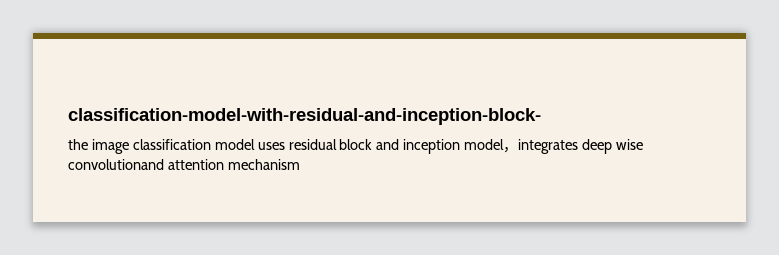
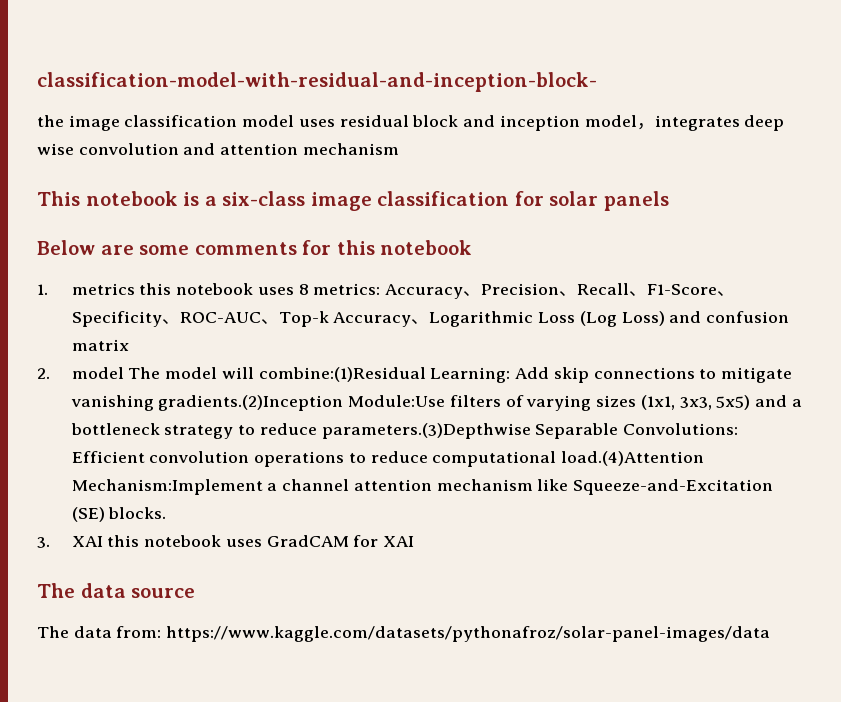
- the image classification model uses residual block and inception model，integrates deep wise convolutionand attention mechanism
+ the image classification model uses residual block and inception model，integrates deep wise convolution and attention mechanism
+ This notebook is a six-class image classification for solar panels
+ Below are some comments for this notebook
+ 1. metrics this notebook uses 8 metrics: Accuracy、Precision、Recall、F1-Score、Specificity、ROC-AUC、Top-k Accuracy、Logarithmic Loss (Log Loss) and confusion matrix
+ 2. model The model will combine:(1)Residual Learning: Add skip connections to mitigate vanishing gradients.(2)Inception Module:Use filters of varying sizes (1x1, 3x3, 5x5) and a bottleneck strategy to reduce parameters.(3)Depthwise Separable Convolutions: Efficient convolution operations to reduce computational load.(4)Attention Mechanism:Implement a channel attention mechanism like Squeeze-and-Excitation (SE) blocks.
+ 3. XAI this notebook uses GradCAM for XAI
+ The data source
+ The data from: https://www.kaggle.com/datasets/pythonafroz/solar-panel-images/data

